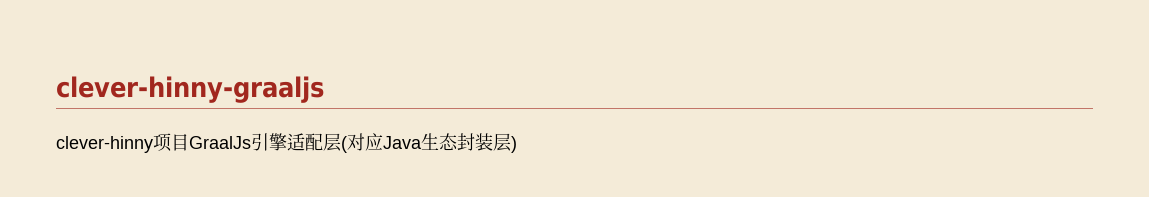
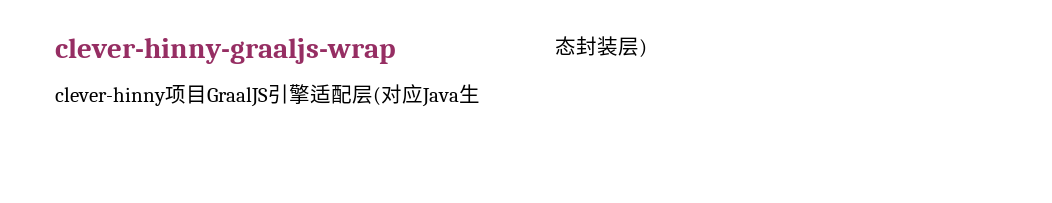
- clever-hinny-graaljs
+ clever-hinny-graaljs-wrap
- clever-hinny项目GraalJs引擎适配层(对应Java生态封装层)
+ clever-hinny项目GraalJS引擎适配层(对应Java生态封装层)

